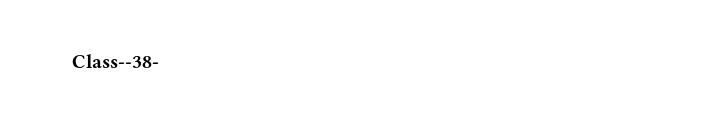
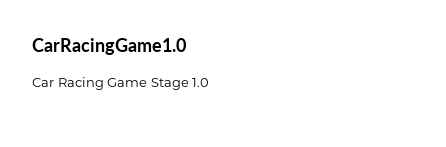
- Class--38-
+ CarRacingGame1.0
+ Car Racing Game Stage 1.0

